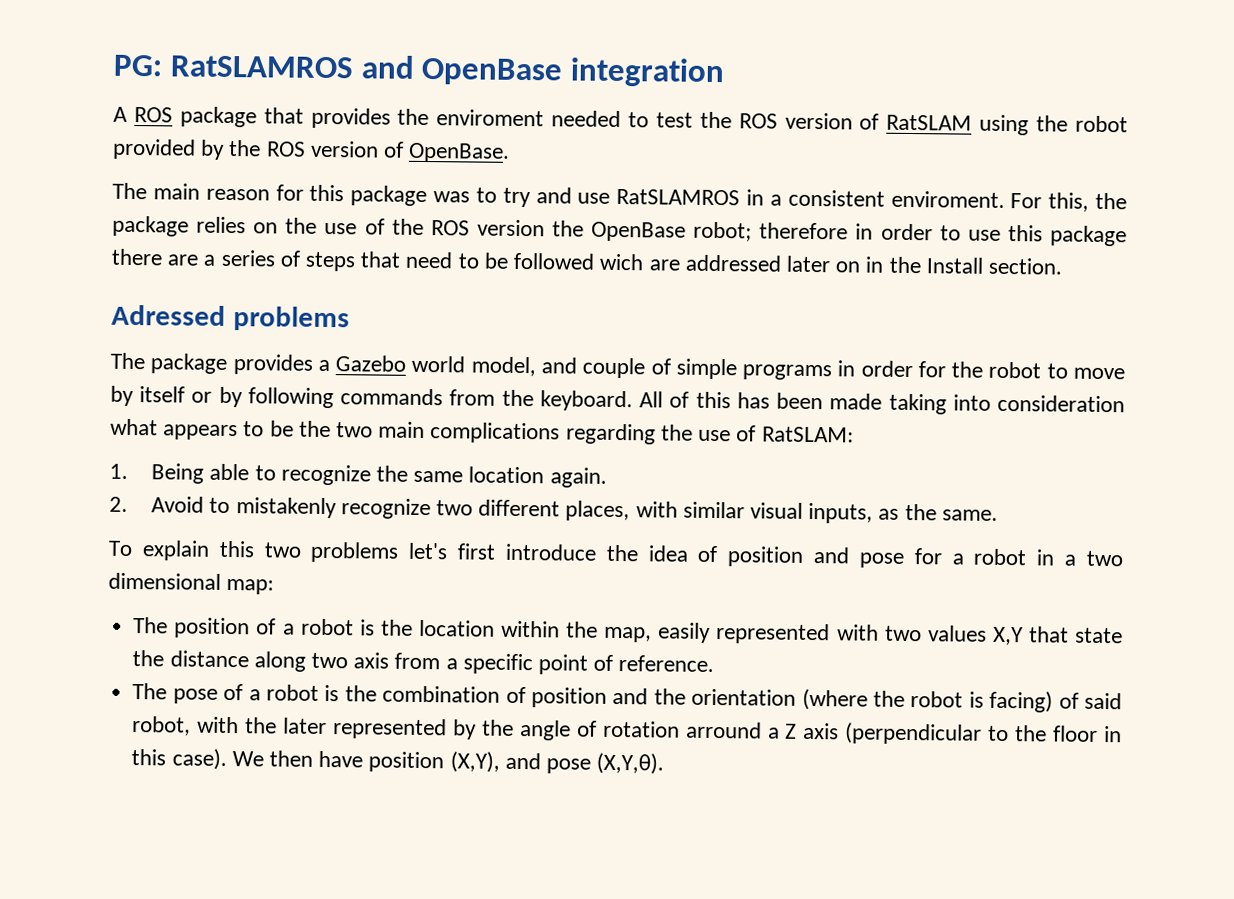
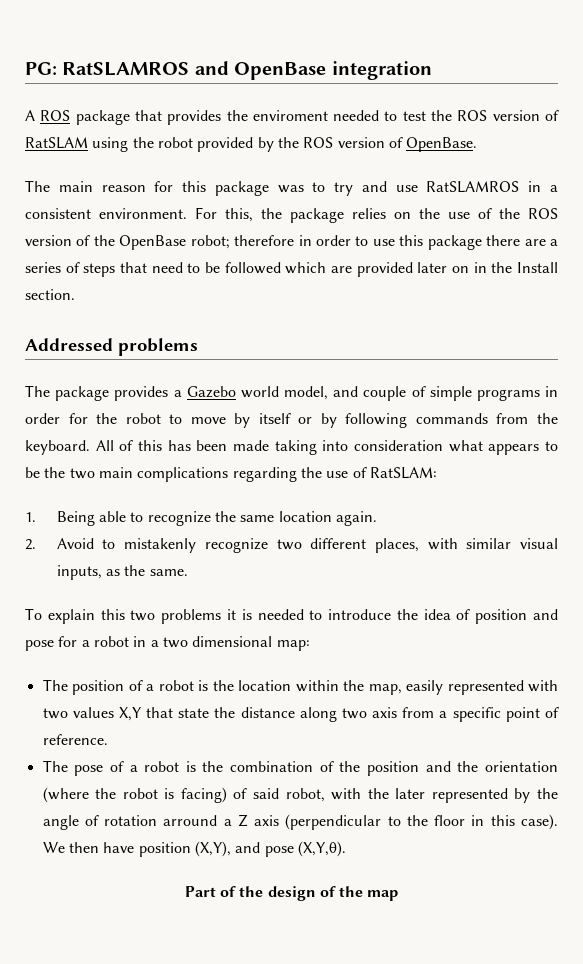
- The main reason for this package was to try and use RatSLAMROS in a consistent enviroment.
+ The main reason for this package was to try and use RatSLAMROS in a consistent environment.
- For this, the package relies on the use of the ROS version the OpenBase robot; therefore in order to use this package there are a series of steps that need to be followed wich are addressed later on in the Install section.
+ For this, the package relies on the use of the ROS version of the OpenBase robot; therefore in order to use this package there are a series of steps that need to be followed which are provided later on in the Install section.
- Adressed problems
+ Addressed problems
- To explain this two problems let's first introduce the idea of position and pose for a robot in a two dimensional map:
+ To explain this two problems it is needed to introduce the idea of position and pose for a robot in a two dimensional map:
- The pose of a robot is the combination of position and the orientation (where the robot is facing) of said robot, with the later represented by the angle of rotation arround a Z axis (perpendicular to the floor in this case).
+ The pose of a robot is the combination of the position and the orientation (where the robot is facing) of said robot, with the later represented by the angle of rotation arround a Z axis (perpendicular to the floor in this case).
+ Part of the design of the map

